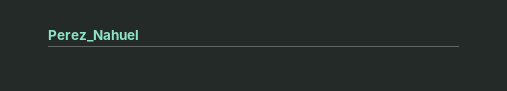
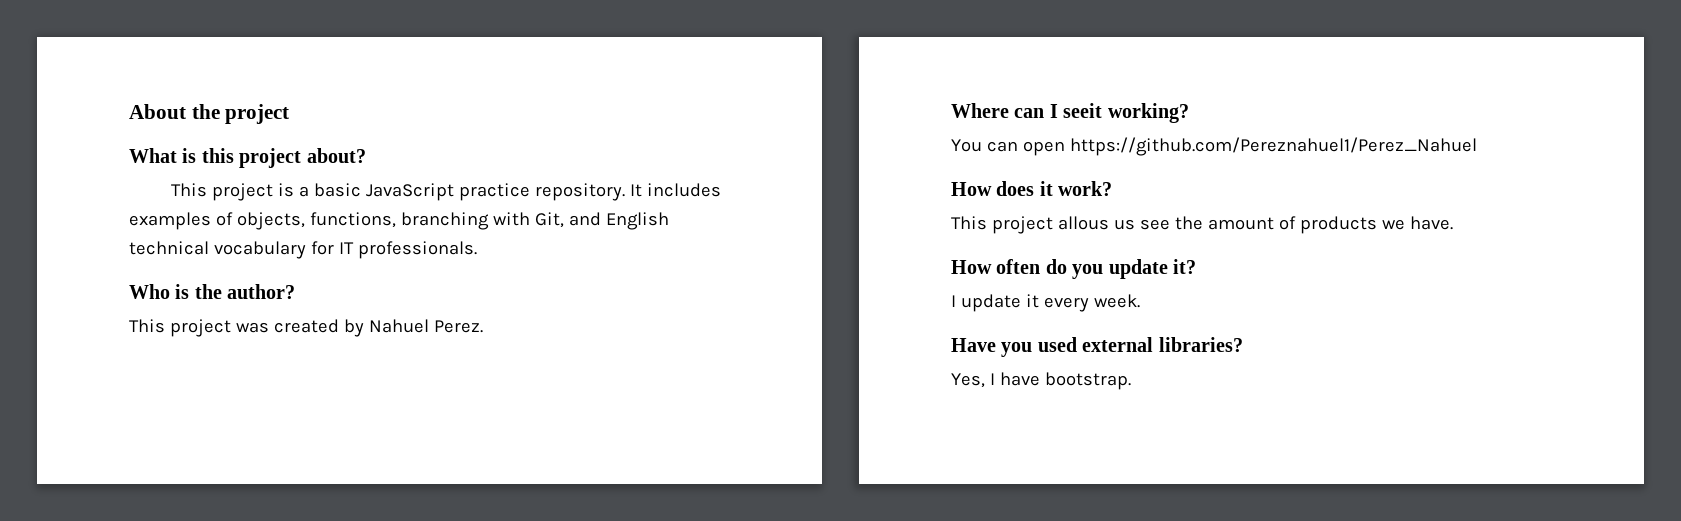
- Perez_Nahuel
+ About the project
+ What is this project about?
+ This project is a basic JavaScript practice repository. It includes examples of objects, functions, branching with Git, and English technical vocabulary for IT professionals.
+ Who is the author?
+ This project was created by Nahuel Perez.
+ Where can I seeit working?
+ You can open https://github.com/Pereznahuel1/Perez_Nahuel
+ How does it work?
+ This project allous us see the amount of products we have.
+ How often do you update it?
+ I update it every week.
+ Have you used external libraries?
+ Yes, I have bootstrap.

